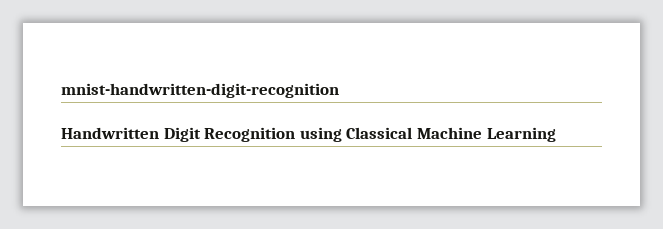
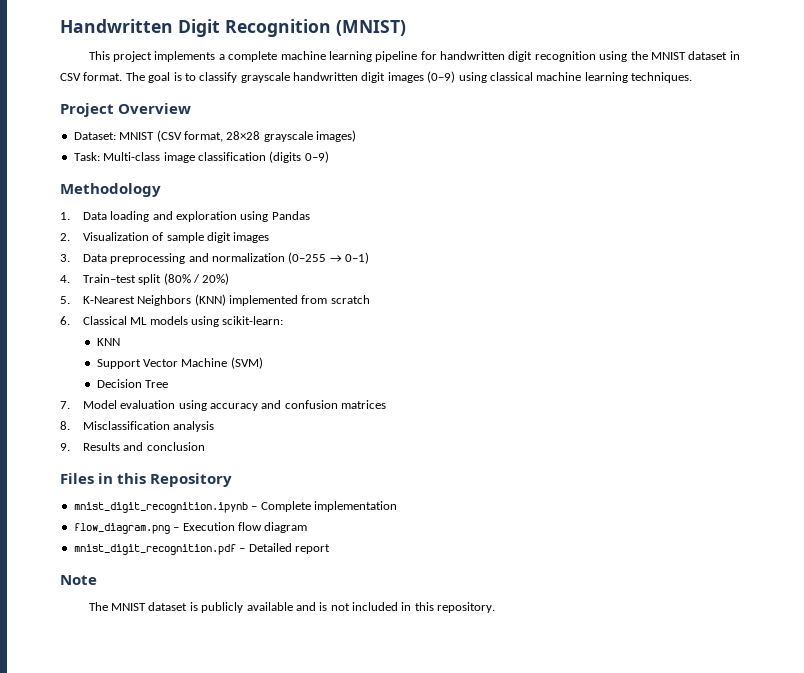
- mnist-handwritten-digit-recognition
- Handwritten Digit Recognition using Classical Machine Learning
+ Handwritten Digit Recognition (MNIST)
+ This project implements a complete machine learning pipeline for handwritten digit recognition using the MNIST dataset in CSV format. The goal is to classify grayscale handwritten digit images (0–9) using classical machine learning techniques.
+ Project Overview
+ Dataset: MNIST (CSV format, 28×28 grayscale images)
+ Task: Multi-class image classification (digits 0–9)
+ Methodology
+ 1. Data loading and exploration using Pandas
+ 2. Visualization of sample digit images
+ 3. Data preprocessing and normalization (0–255 → 0–1)
+ 4. Train–test split (80% / 20%)
+ 5. K-Nearest Neighbors (KNN) implemented from scratch
+ 6. Classical ML models using scikit-learn:
+ KNN
+ Support Vector Machine (SVM)
+ Decision Tree
+ 7. Model evaluation using accuracy and confusion matrices
+ 8. Misclassification analysis
+ 9. Results and conclusion
+ Files in this Repository
+ mnist_digit_recognition.ipynb – Complete implementation
+ flow_diagram.png – Execution flow diagram
+ mnist_digit_recognition.pdf – Detailed report
+ Note
+ The MNIST dataset is publicly available and is not included in this repository.

